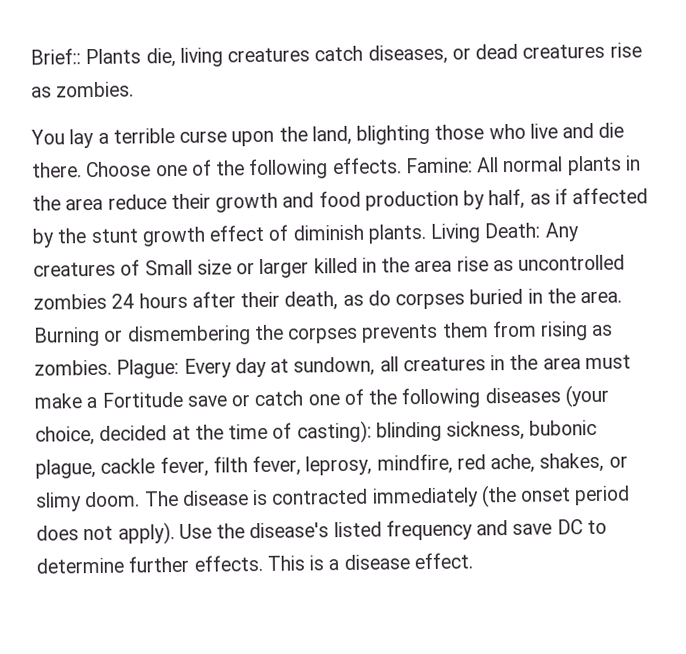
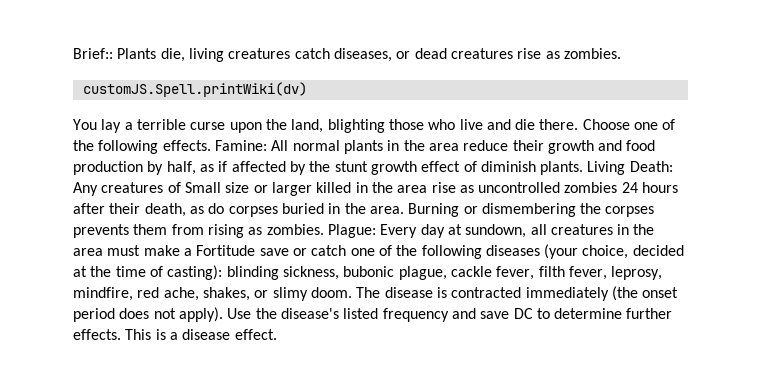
+ customJS.Spell.printWiki(dv)

